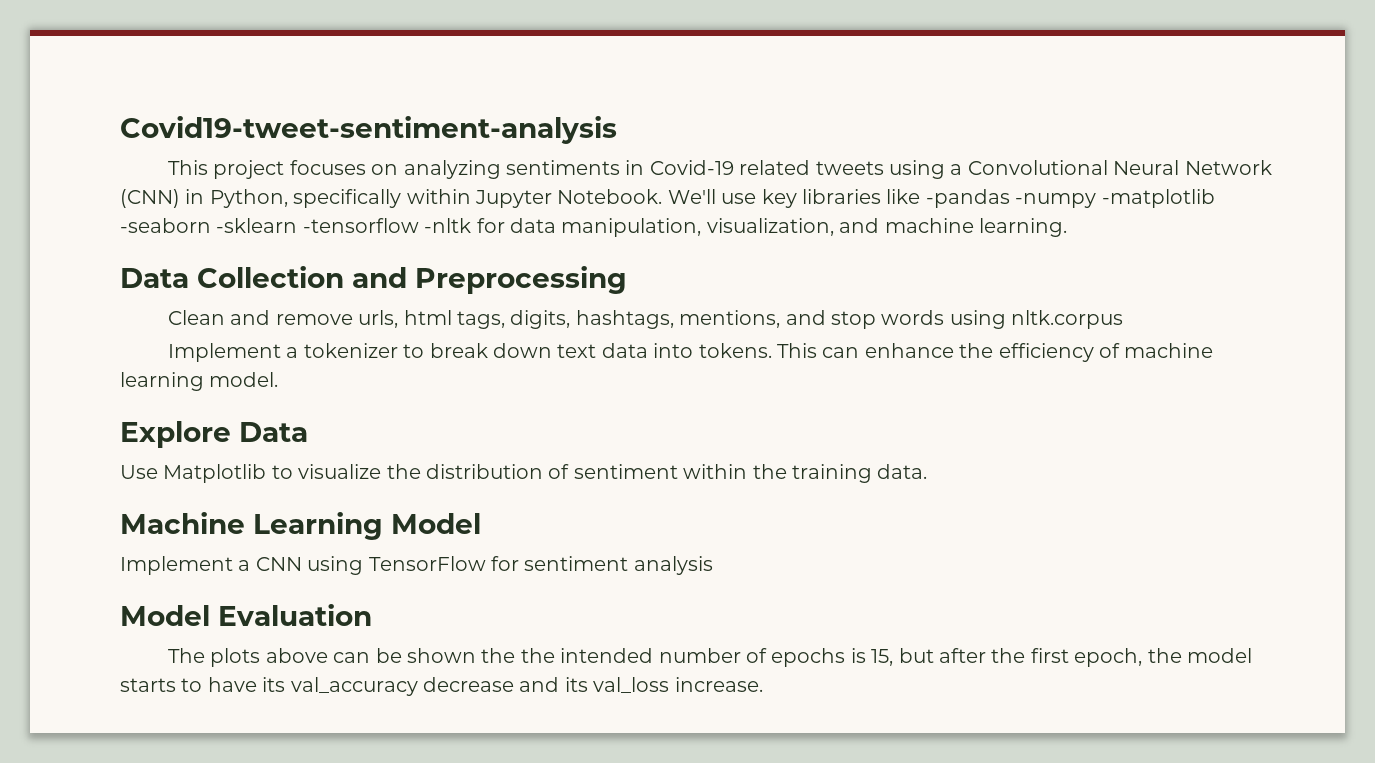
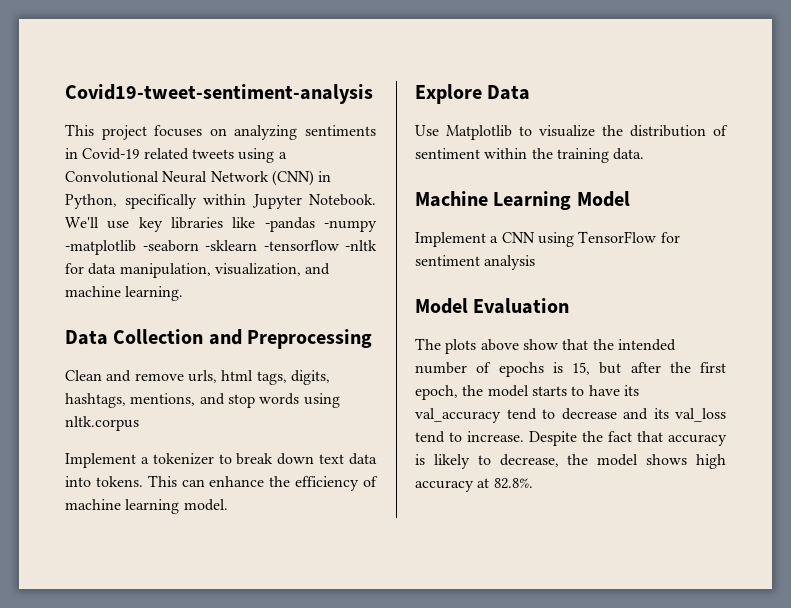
- The plots above can be shown the the intended number of epochs is 15, but after the first epoch, the model starts to have its val_accuracy decrease and its val_loss increase.
+ The plots above show that the intended number of epochs is 15, but after the first epoch, the model starts to have its val_accuracy tend to decrease and its val_loss tend to increase. Despite the fact that accuracy is likely to decrease, the model shows high accuracy at 82.8%.

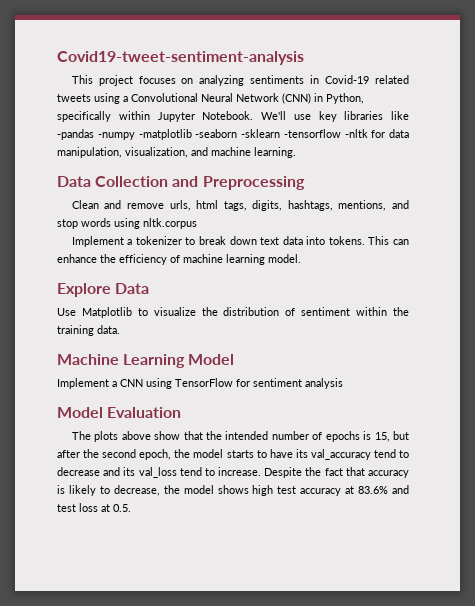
- The plots above show that the intended number of epochs is 15, but after the first epoch, the model starts to have its val_accuracy tend to decrease and its val_loss tend to increase.
+ The plots above show that the intended number of epochs is 15, but after the second epoch, the model starts to have its val_accuracy tend to decrease and its val_loss tend to increase.
- Despite the fact that accuracy is likely to decrease, the model shows high accuracy at 82.8%.
+ Despite the fact that accuracy is likely to decrease, the model shows high test accuracy at 83.6% and test loss at 0.5.

